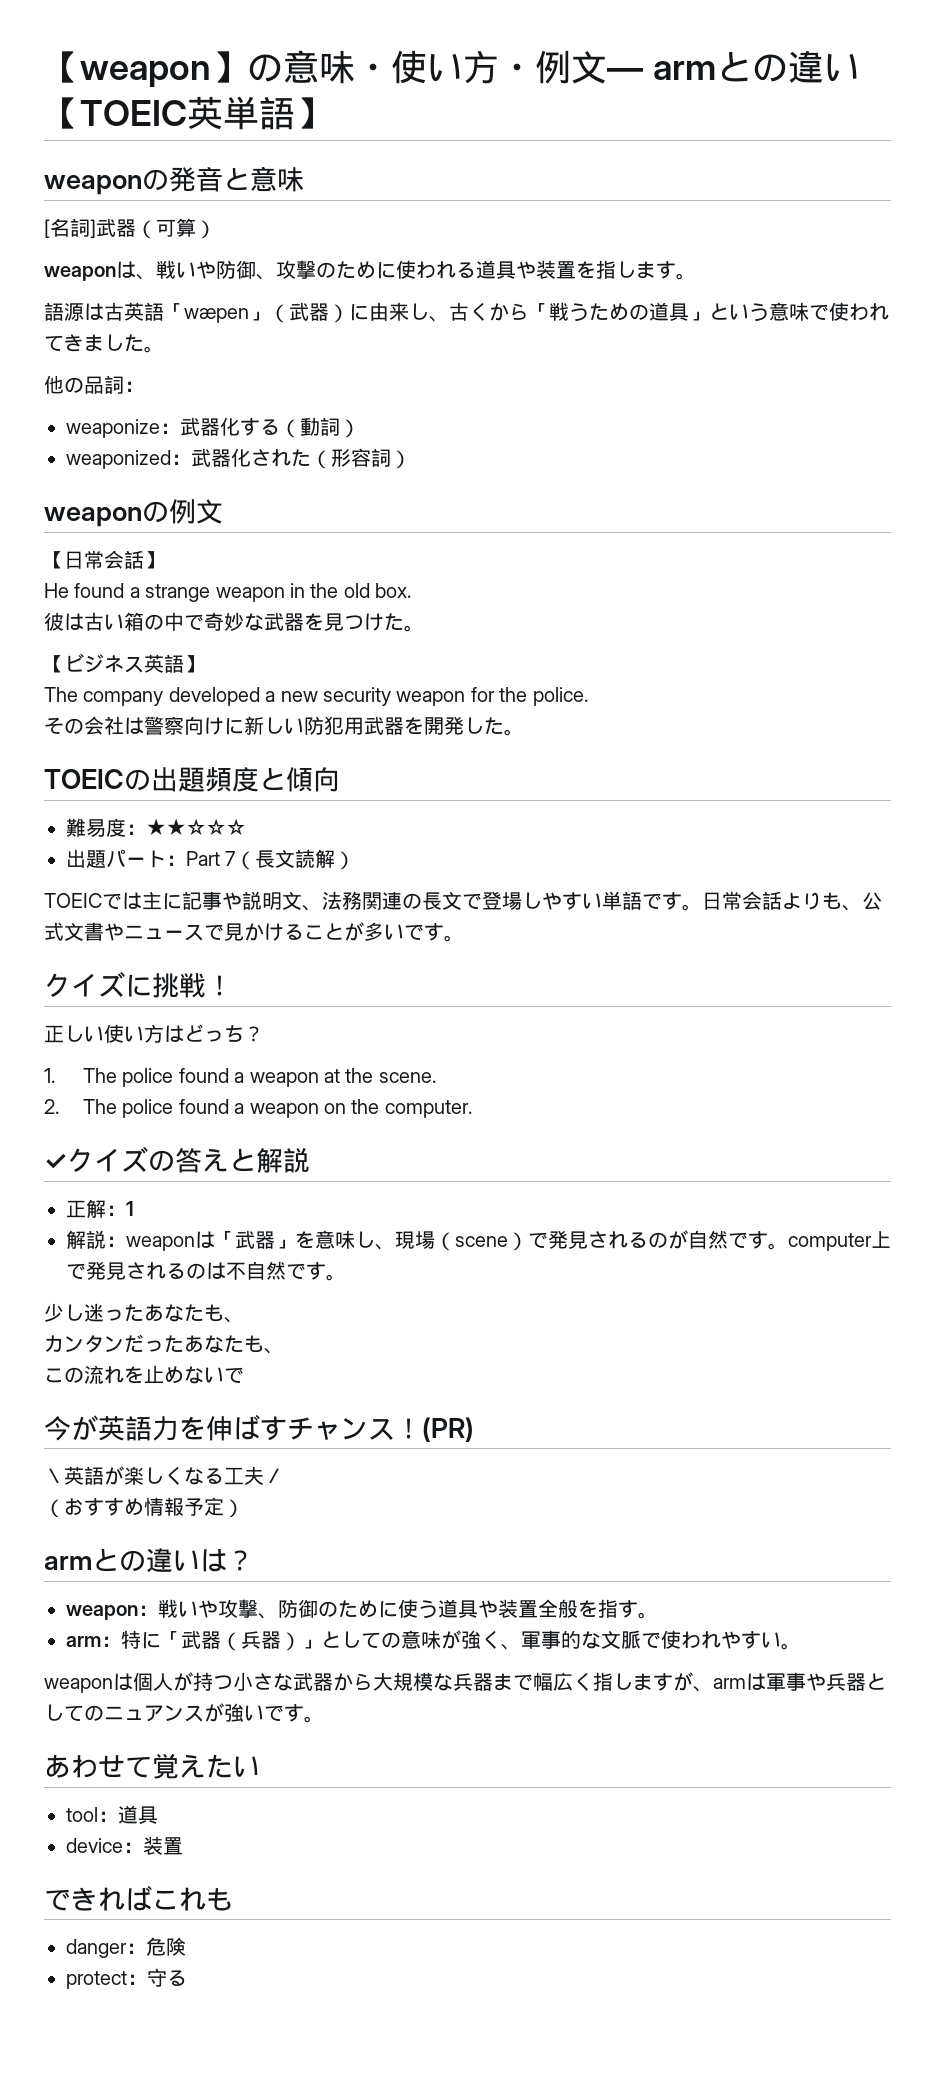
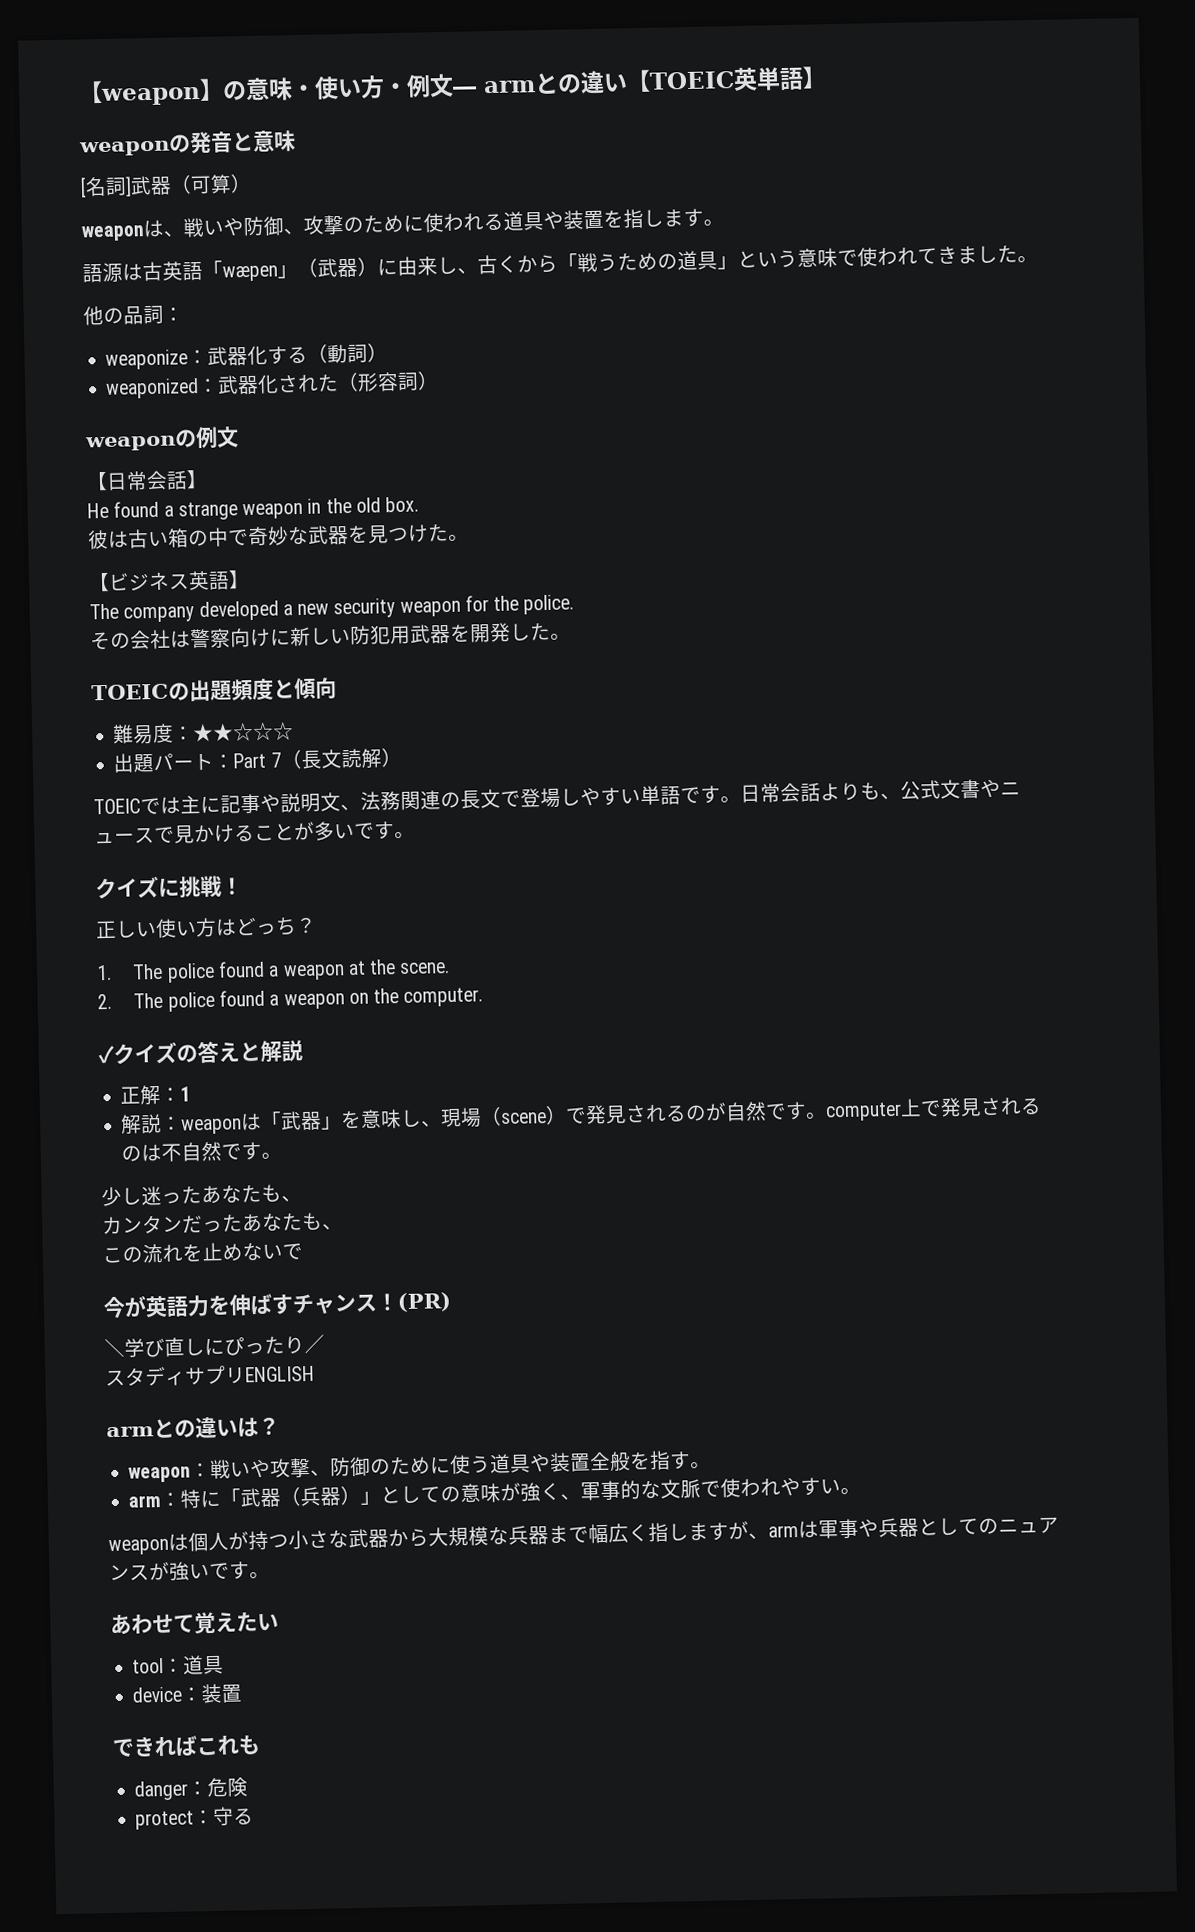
- ＼英語が楽しくなる工夫／
- （おすすめ情報予定）
+ ＼学び直しにぴったり／
+ スタディサプリENGLISH

